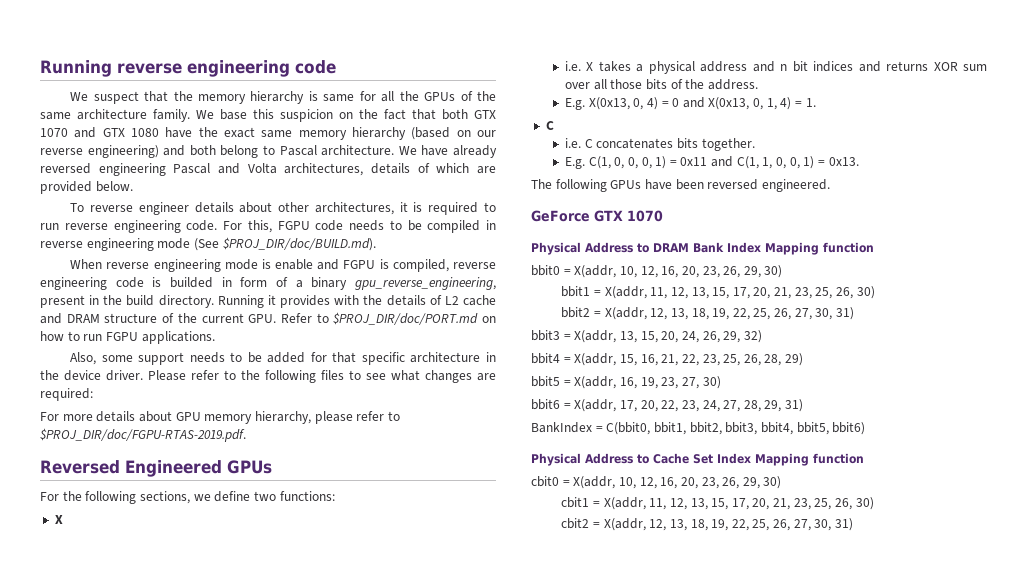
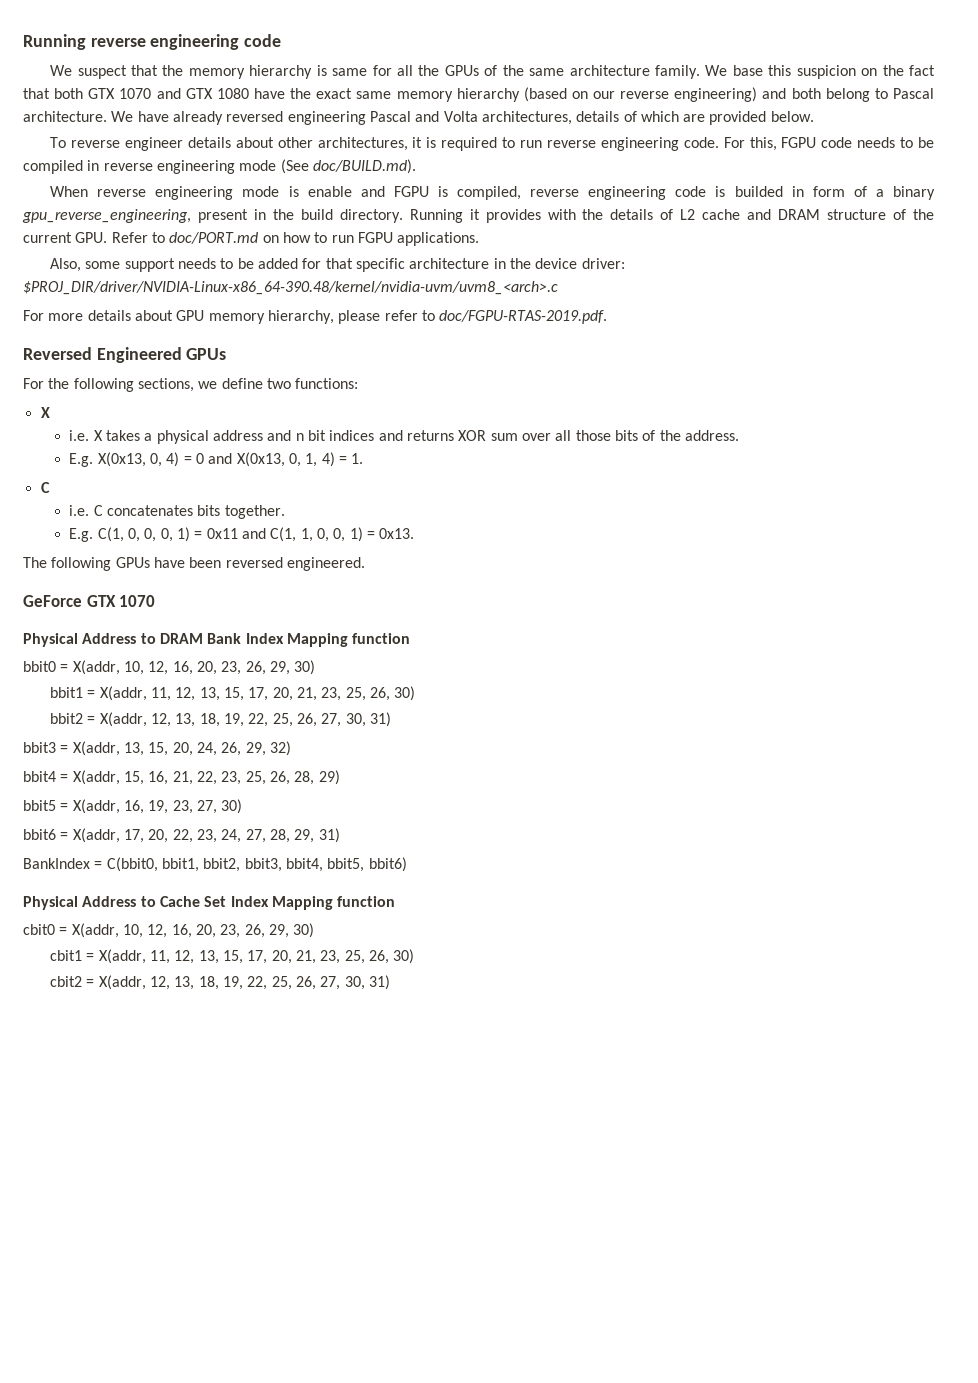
- For this, FGPU code needs to be compiled in reverse engineering mode (See $PROJ_DIR/doc/BUILD.md).
+ For this, FGPU code needs to be compiled in reverse engineering mode (See doc/BUILD.md).
- Running it provides with the details of L2 cache and DRAM structure of the current GPU. Refer to $PROJ_DIR/doc/PORT.md on how to run FGPU applications.
+ Running it provides with the details of L2 cache and DRAM structure of the current GPU. Refer to doc/PORT.md on how to run FGPU applications.
- Also, some support needs to be added for that specific architecture in the device driver. Please refer to the following files to see what changes are required:
+ Also, some support needs to be added for that specific architecture in the device driver: $PROJ_DIR/driver/NVIDIA-Linux-x86_64-390.48/kernel/nvidia-uvm/uvm8_<arch>.c
- For more details about GPU memory hierarchy, please refer to $PROJ_DIR/doc/FGPU-RTAS-2019.pdf.
+ For more details about GPU memory hierarchy, please refer to doc/FGPU-RTAS-2019.pdf.

